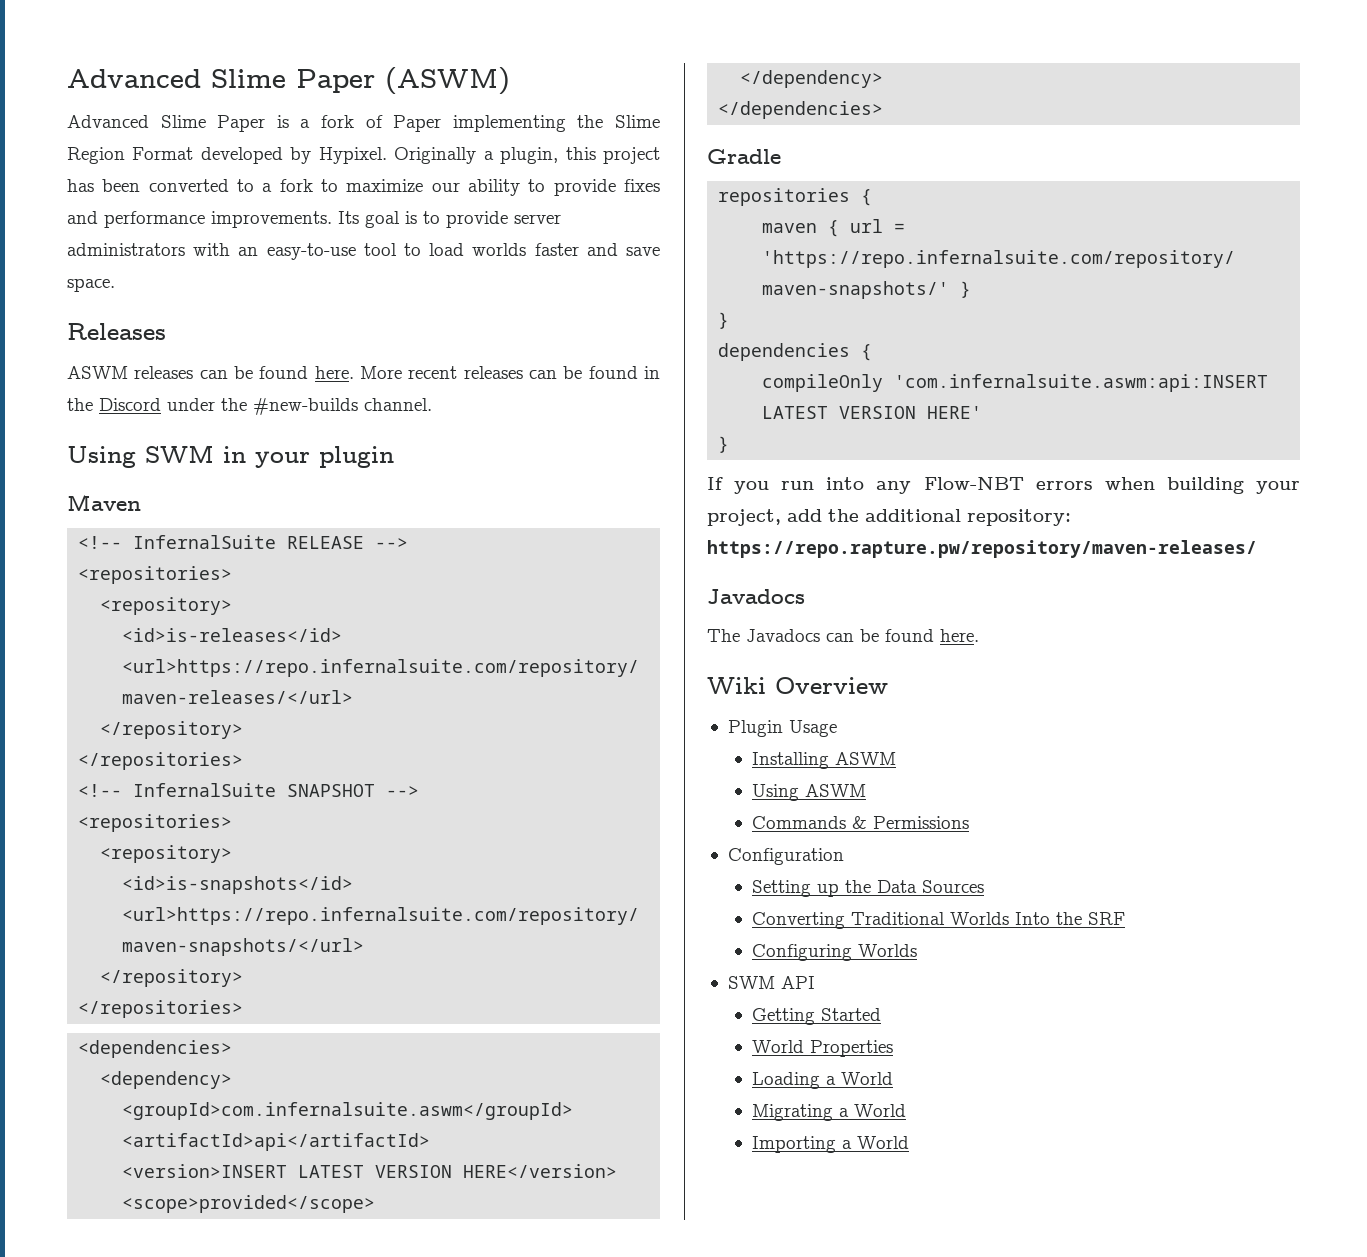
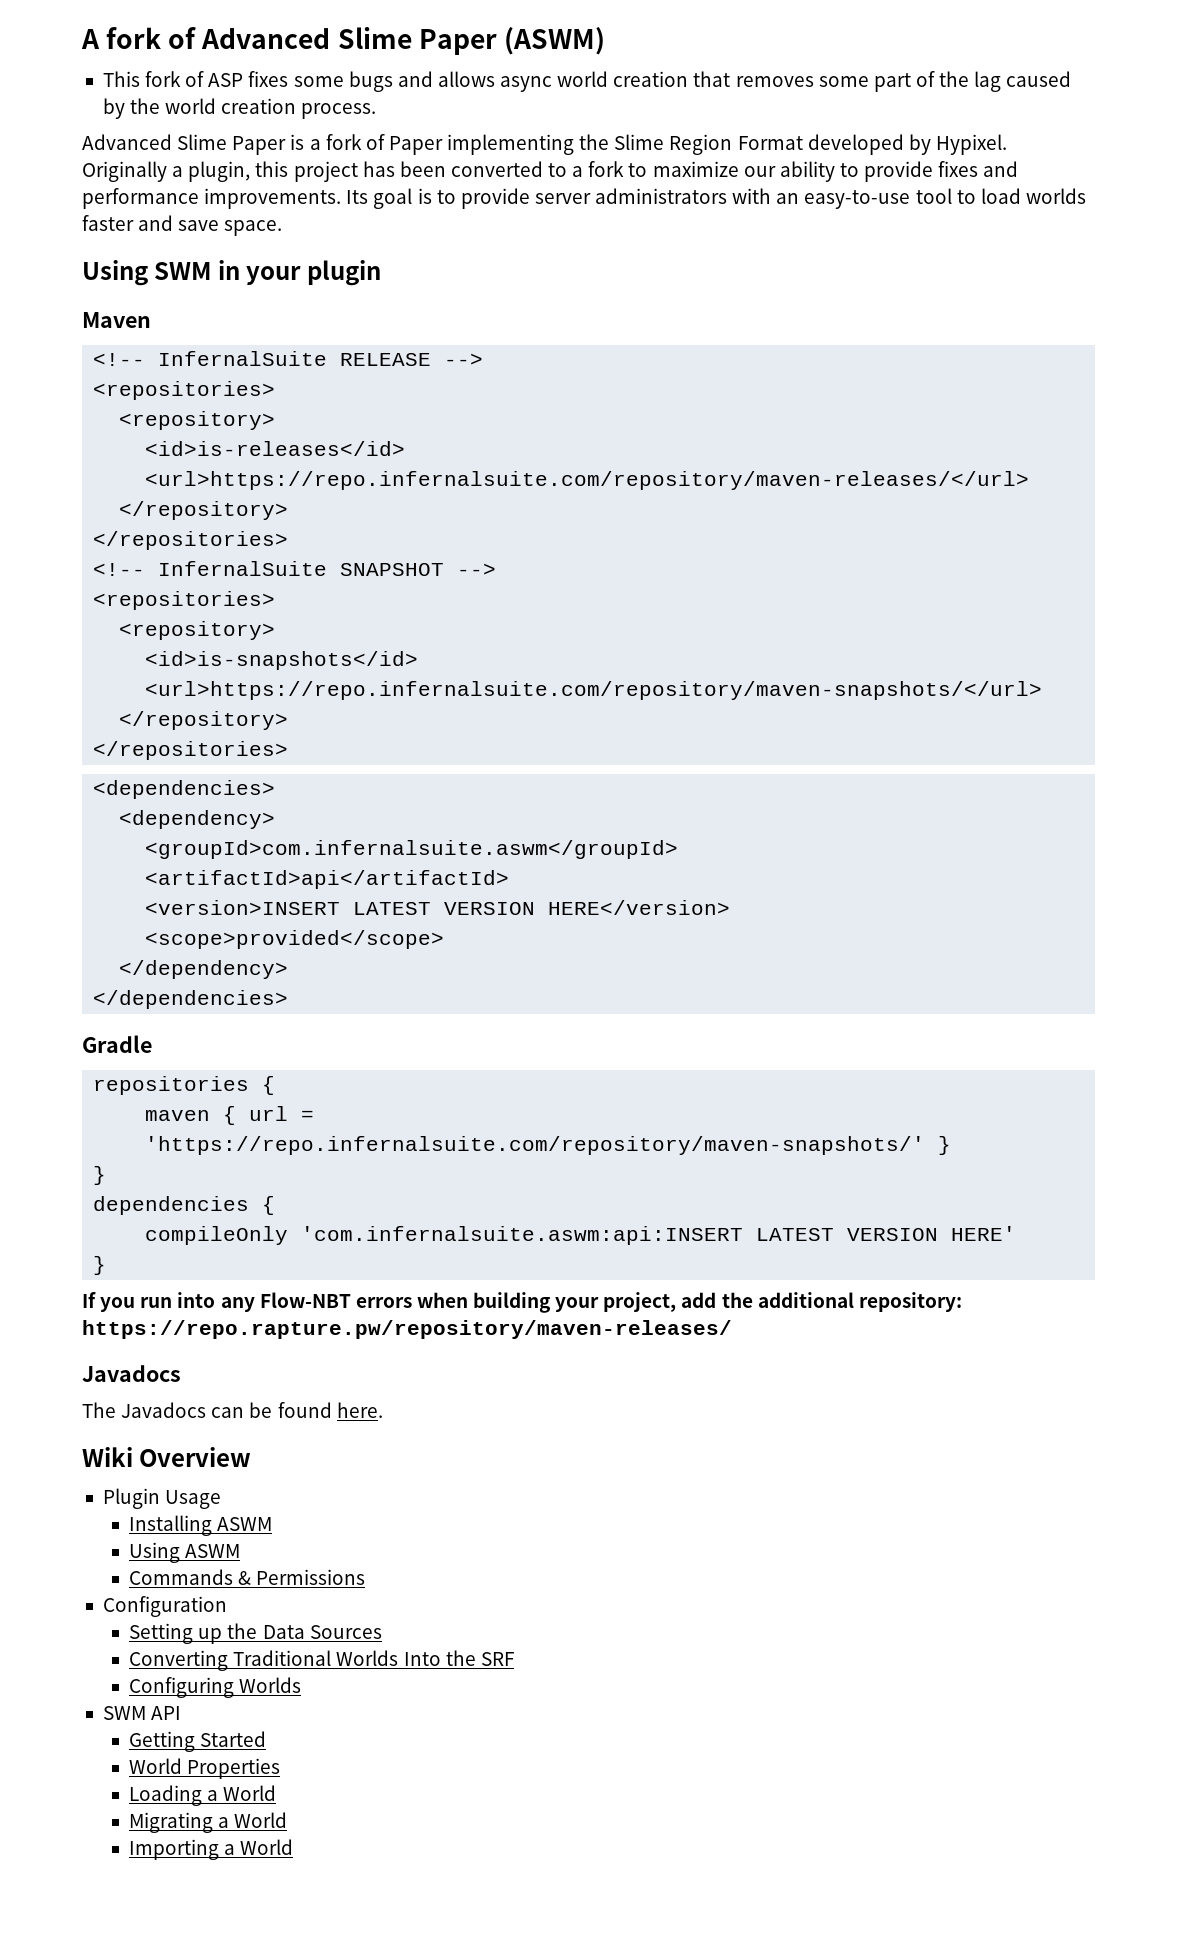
- Advanced Slime Paper (ASWM)
+ A fork of Advanced Slime Paper (ASWM)
+ This fork of ASP fixes some bugs and allows async world creation that removes some part of the lag caused by the world creation process.
- Releases
- ASWM releases can be found here. More recent releases can be found in the Discord under the #new-builds channel.

